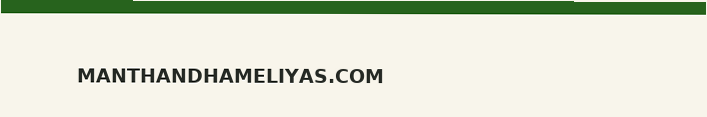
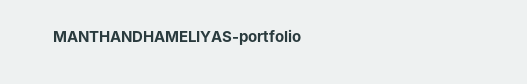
- MANTHANDHAMELIYAS.COM
+ MANTHANDHAMELIYAS-portfolio

